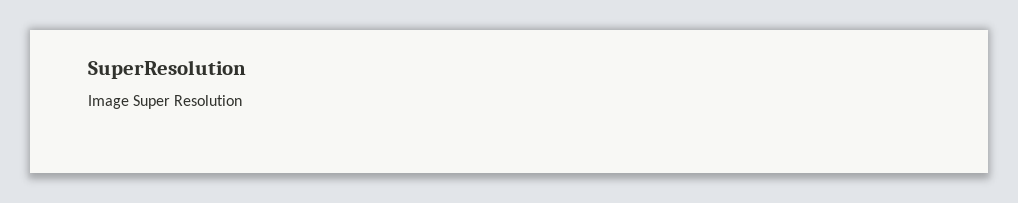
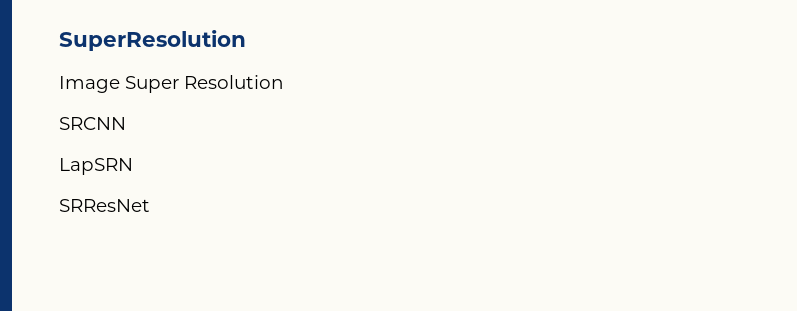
+ SRCNN
+ LapSRN
+ SRResNet

